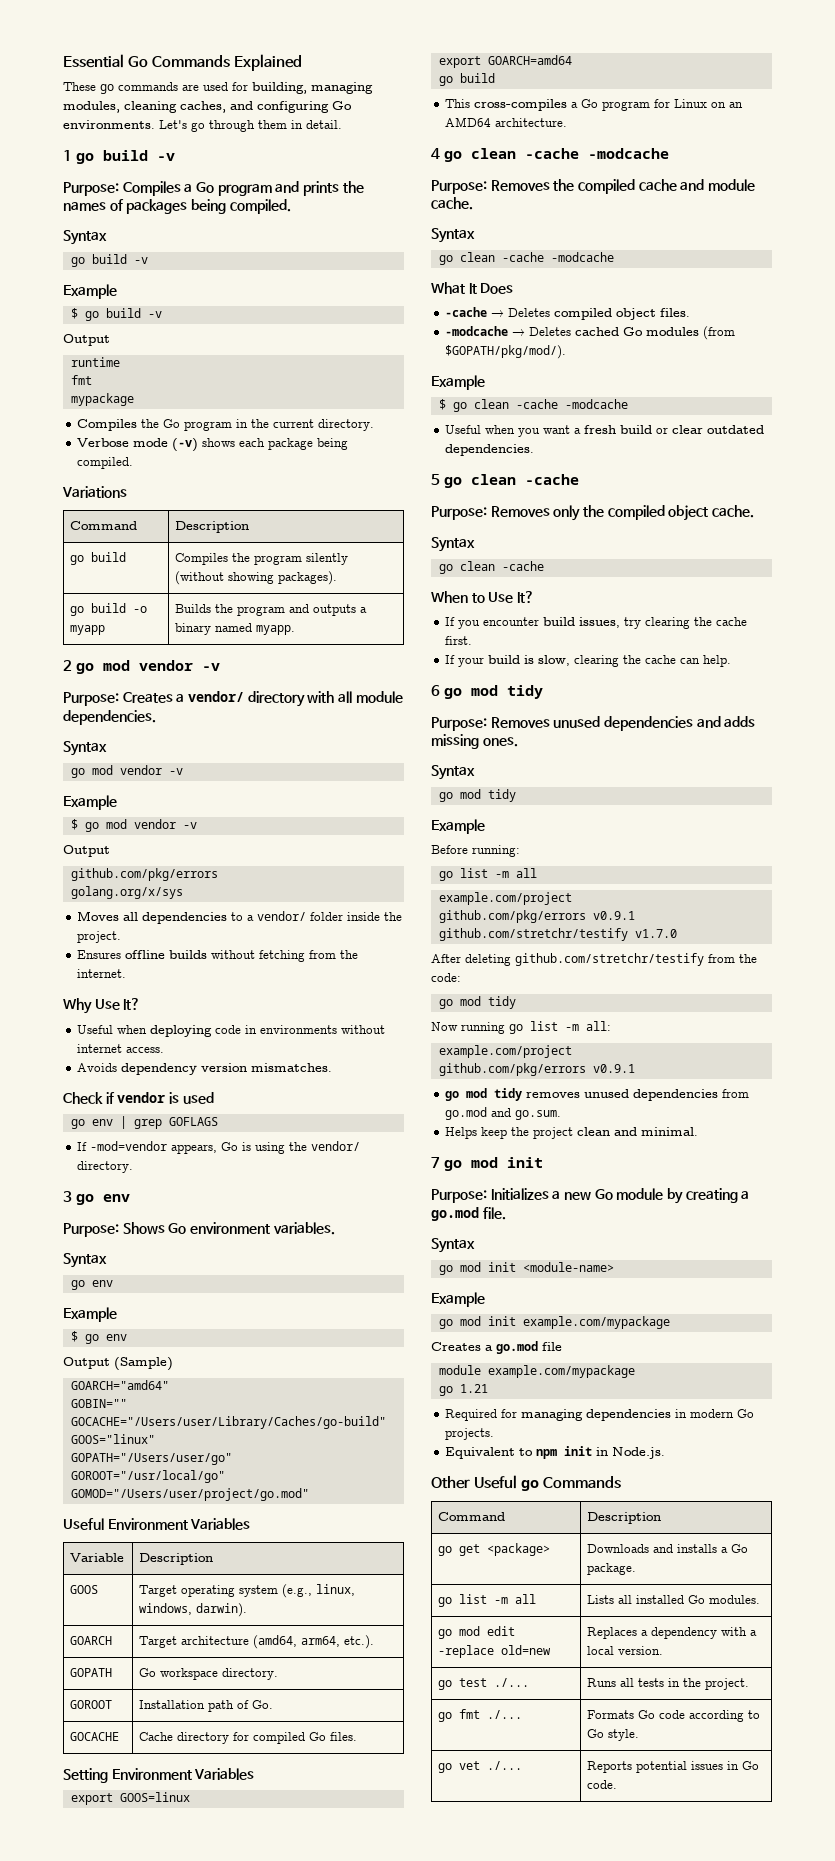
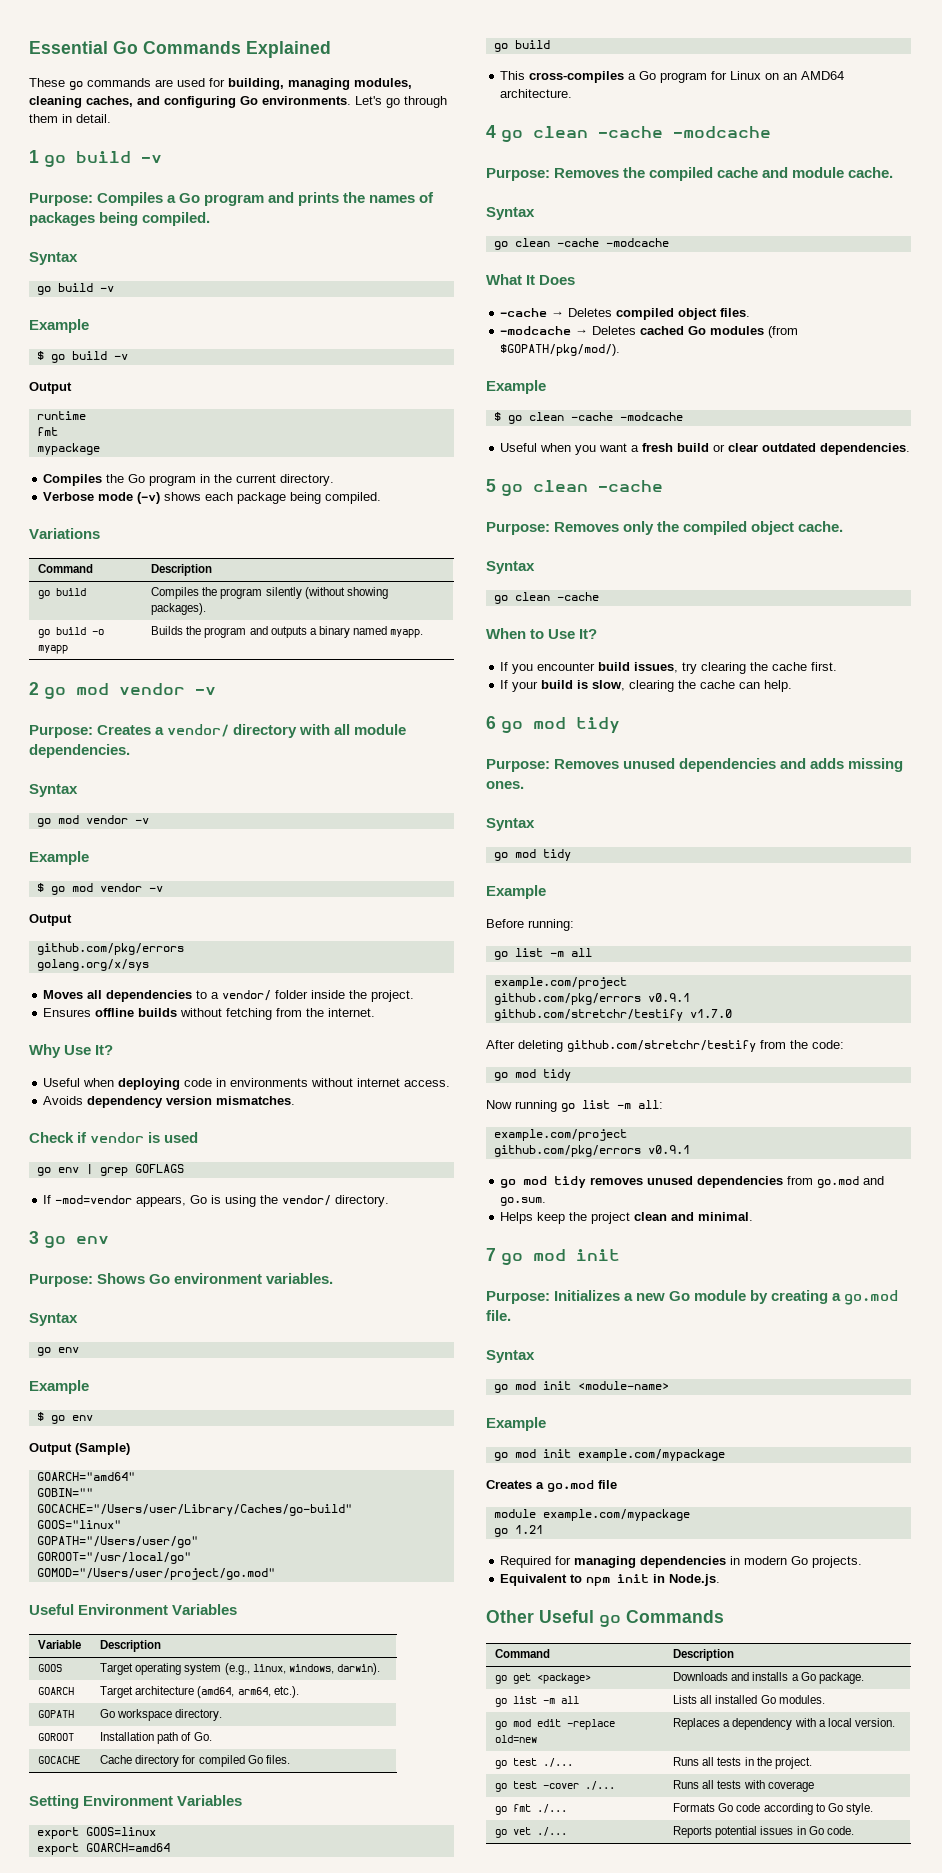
+ go test -cover ./... | Runs all tests with coverage

